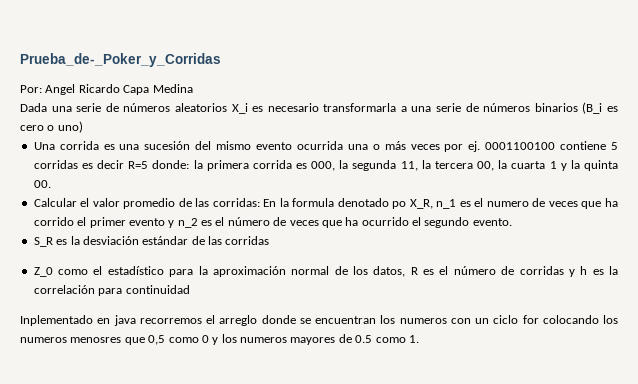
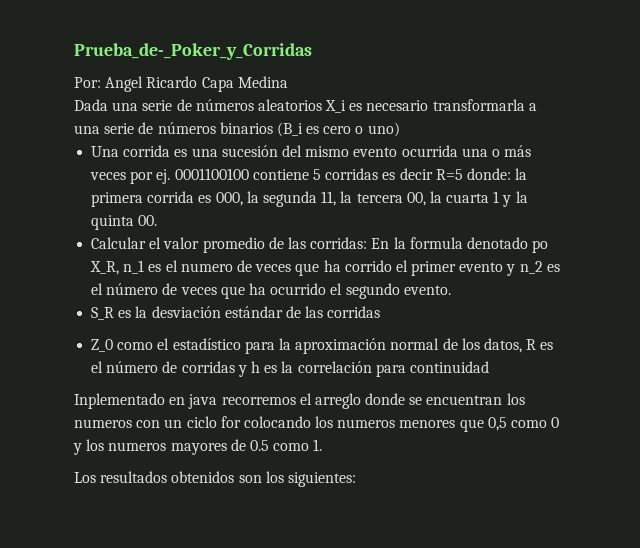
- Inplementado en java recorremos el arreglo donde se encuentran los numeros con un ciclo for colocando los numeros menosres que 0,5 como 0 y los numeros mayores de 0.5 como 1.
+ Inplementado en java recorremos el arreglo donde se encuentran los numeros con un ciclo for colocando los numeros menores que 0,5 como 0 y los numeros mayores de 0.5 como 1.
+ Los resultados obtenidos son los siguientes:

